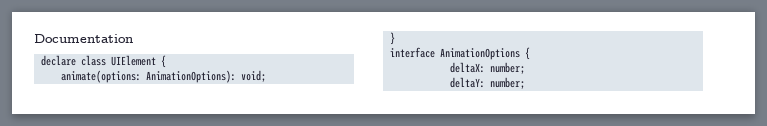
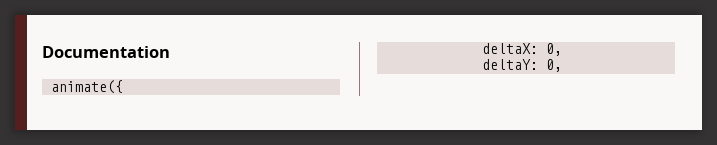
- declare class UIElement {
- animate(options: AnimationOptions): void;
- }
- interface AnimationOptions {
+ animate({
- deltaX: number;
+ deltaX: 0,
- deltaY: number;
+ deltaY: 0,

